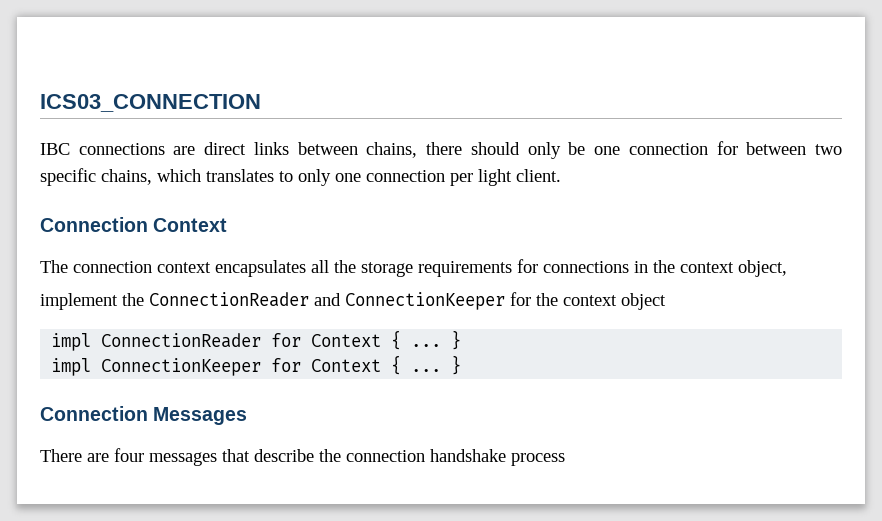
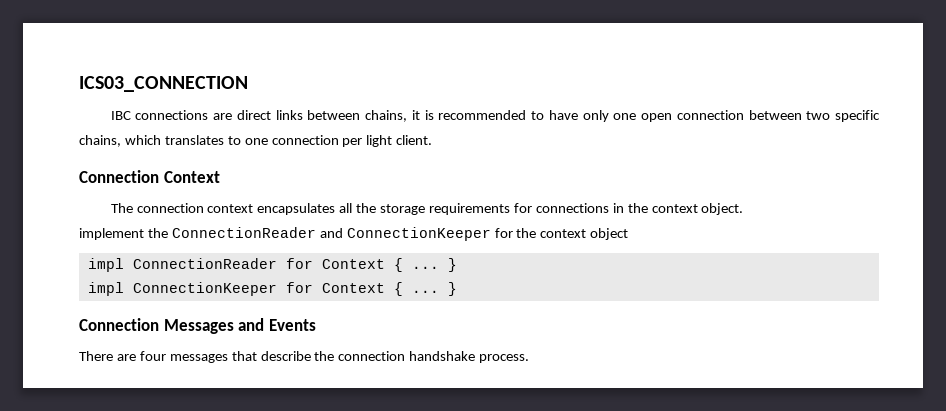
- IBC connections are direct links between chains, there should only be one connection for between two specific chains, which translates to only one connection per light client.
+ IBC connections are direct links between chains, it is recommended to have only one open connection between two specific chains, which translates to one connection per light client.
- The connection context encapsulates all the storage requirements for connections in the context object,
+ The connection context encapsulates all the storage requirements for connections in the context object.
- Connection Messages
+ Connection Messages and Events
- There are four messages that describe the connection handshake process
+ There are four messages that describe the connection handshake process.

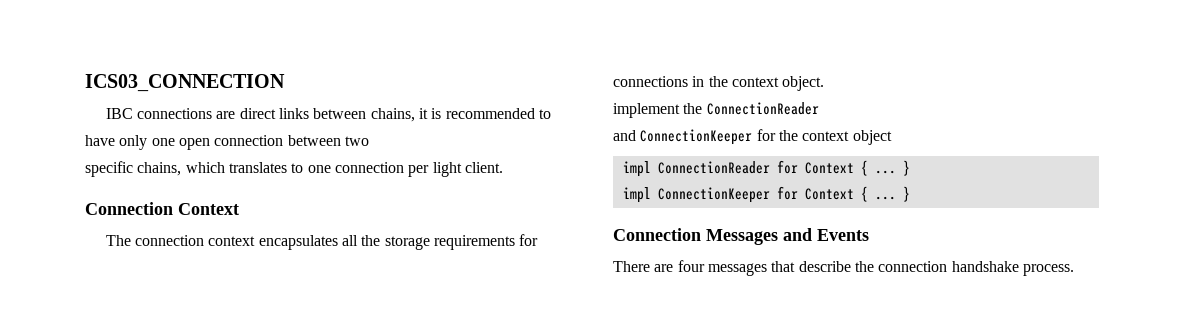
- IBC connections are direct links between chains, it is recommended to have only one open connection between two specific chains, which translates to one connection per light client.
+ IBC connections are direct links between chains, it is recommended to have only one open connection between two
+ specific chains, which translates to one connection per light client.
- implement the ConnectionReader and ConnectionKeeper for the context object
+ implement the ConnectionReader
+ and ConnectionKeeper for the context object

